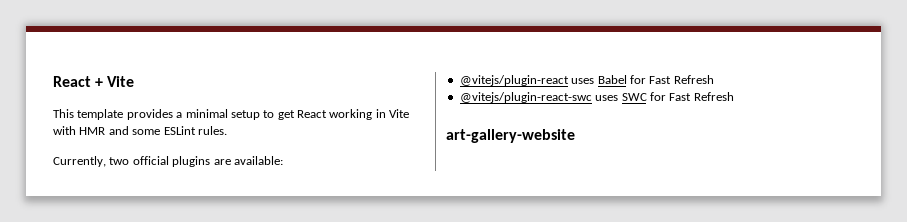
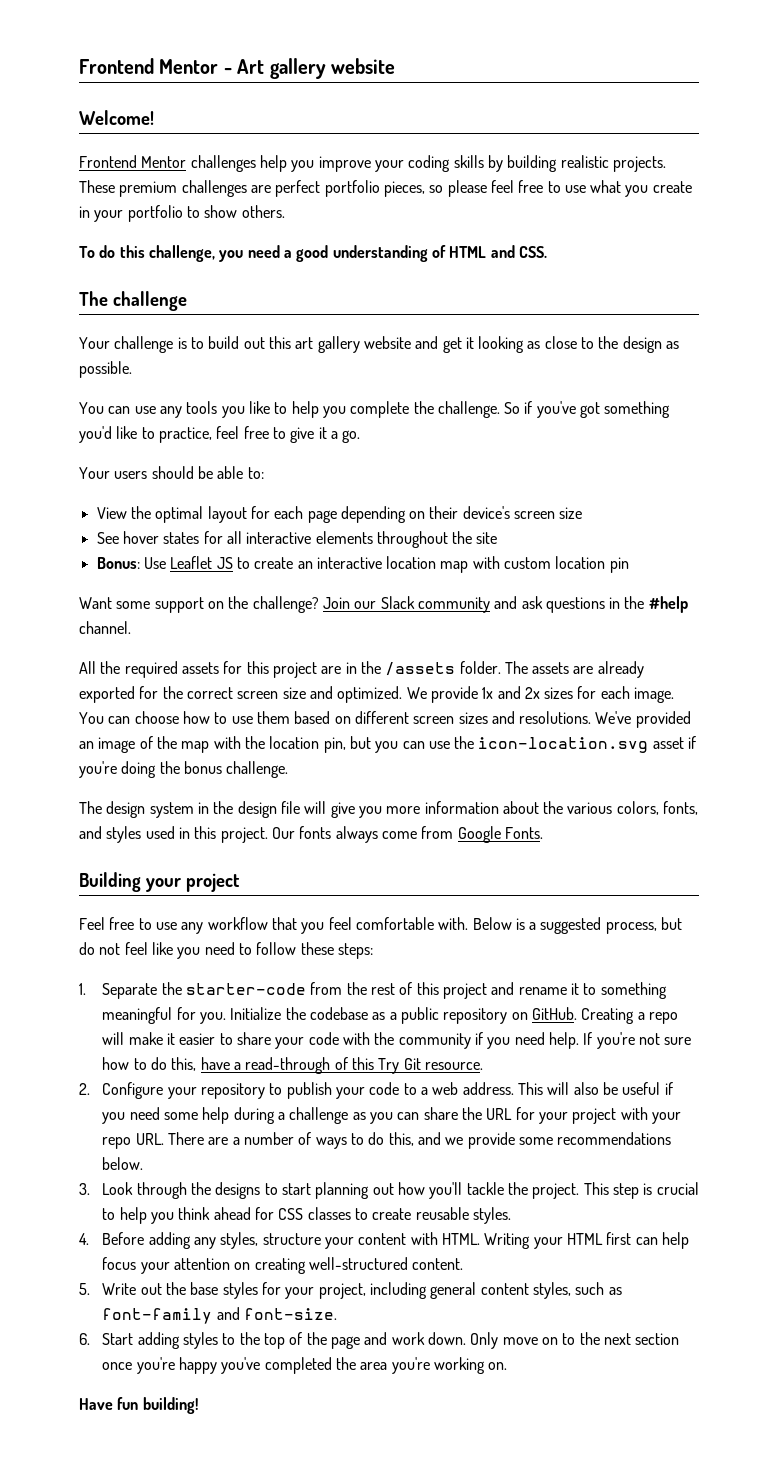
- React + Vite
- This template provides a minimal setup to get React working in Vite with HMR and some ESLint rules.
- Currently, two official plugins are available:
- @vitejs/plugin-react uses Babel for Fast Refresh
- @vitejs/plugin-react-swc uses SWC for Fast Refresh
- art-gallery-website
+ Frontend Mentor - Art gallery website
+ Welcome!
+ Frontend Mentor challenges help you improve your coding skills by building realistic projects. These premium challenges are perfect portfolio pieces, so please feel free to use what you create in your portfolio to show others.
+ To do this challenge, you need a good understanding of HTML and CSS.
+ The challenge
+ Your challenge is to build out this art gallery website and get it looking as close to the design as possible.
+ You can use any tools you like to help you complete the challenge. So if you've got something you'd like to practice, feel free to give it a go.
+ Your users should be able to:
+ View the optimal layout for each page depending on their device's screen size
+ See hover states for all interactive elements throughout the site
+ Bonus: Use Leaflet JS to create an interactive location map with custom location pin
+ Want some support on the challenge? Join our Slack community and ask questions in the #help channel.
+ All the required assets for this project are in the /assets folder. The assets are already exported for the correct screen size and optimized. We provide 1x and 2x sizes for each image. You can choose how to use them based on different screen sizes and resolutions. We've provided an image of the map with the location pin, but you can use the icon-location.svg asset if you're doing the bonus challenge.
+ The design system in the design file will give you more information about the various colors, fonts, and styles used in this project. Our fonts always come from Google Fonts.
+ Building your project
+ Feel free to use any workflow that you feel comfortable with. Below is a suggested process, but do not feel like you need to follow these steps:
+ 1. Separate the starter-code from the rest of this project and rename it to something meaningful for you. Initialize the codebase as a public repository on GitHub. Creating a repo will make it easier to share your code with the community if you need help. If you're not sure how to do this, have a read-through of this Try Git resource.
+ 2. Configure your repository to publish your code to a web address. This will also be useful if you need some help during a challenge as you can share the URL for your project with your repo URL. There are a number of ways to do this, and we provide some recommendations below.
+ 3. Look through the designs to start planning out how you'll tackle the project. This step is crucial to help you think ahead for CSS classes to create reusable styles.
+ 4. Before adding any styles, structure your content with HTML. Writing your HTML first can help focus your attention on creating well-structured content.
+ 5. Write out the base styles for your project, including general content styles, such as font-family and font-size.
+ 6. Start adding styles to the top of the page and work down. Only move on to the next section once you're happy you've completed the area you're working on.
+ Have fun building!

